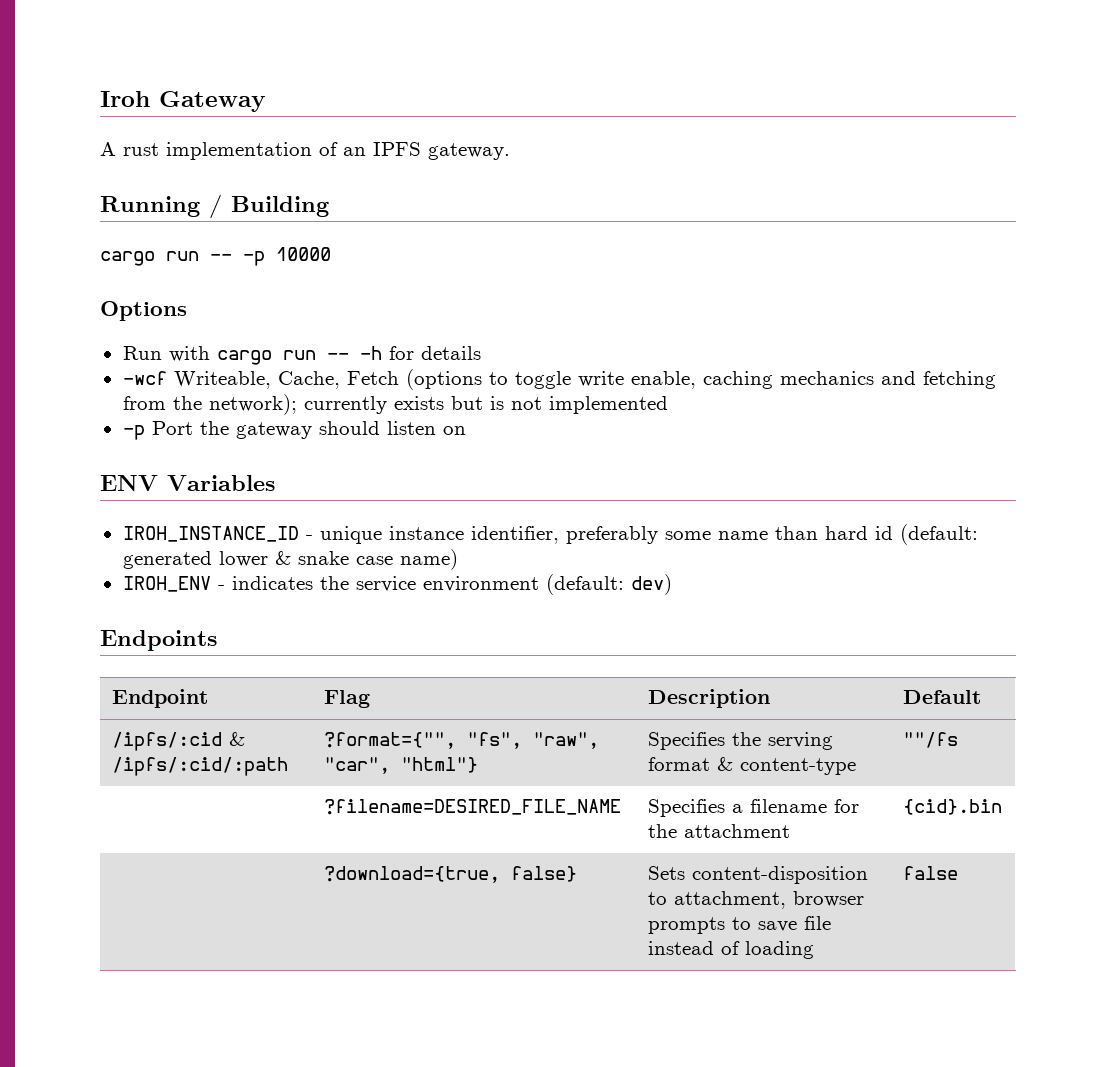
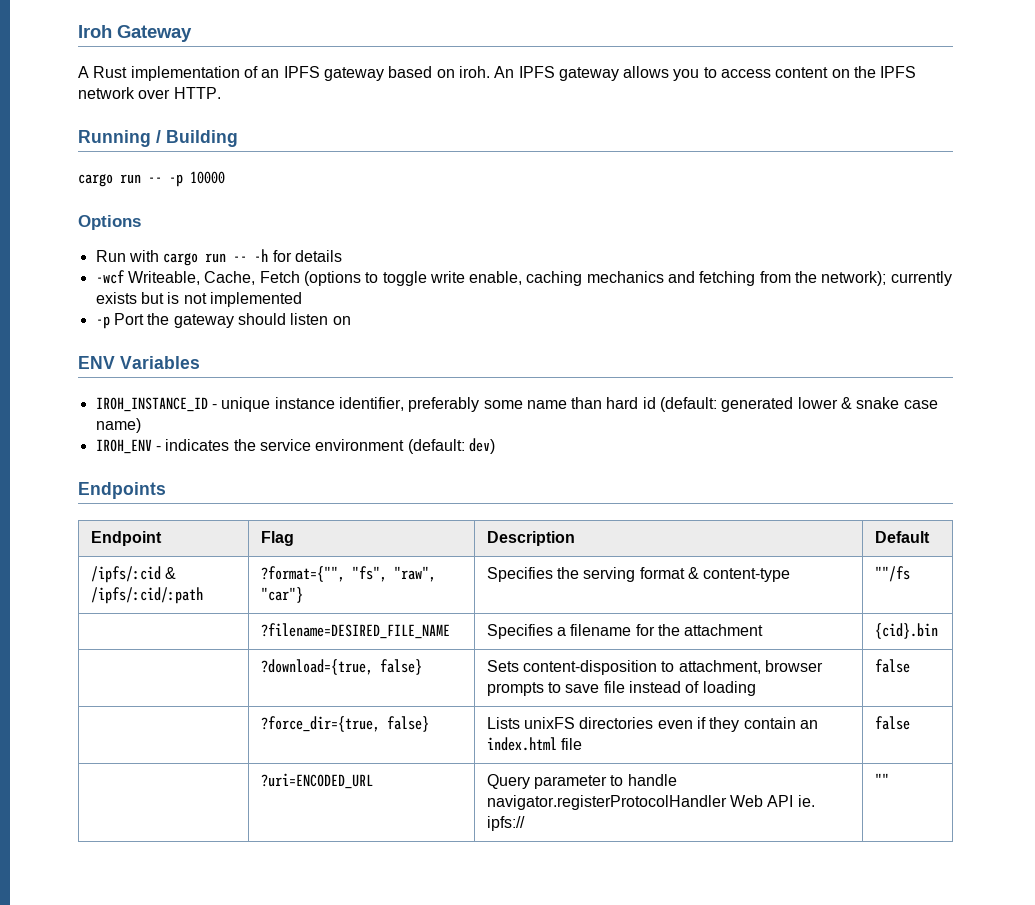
- A rust implementation of an IPFS gateway.
+ A Rust implementation of an IPFS gateway based on iroh. An IPFS gateway allows you to access content on the IPFS network over HTTP.
- /ipfs/:cid & /ipfs/:cid/:path | ?format={"", "fs", "raw", "car", "html"} | Specifies the serving format & content-type | ""/fs
+ /ipfs/:cid & /ipfs/:cid/:path | ?format={"", "fs", "raw", "car"} | Specifies the serving format & content-type | ""/fs
+ | ?force_dir={true, false} | Lists unixFS directories even if they contain an index.html file | false
+ | ?uri=ENCODED_URL | Query parameter to handle navigator.registerProtocolHandler Web API ie. ipfs:// | ""

